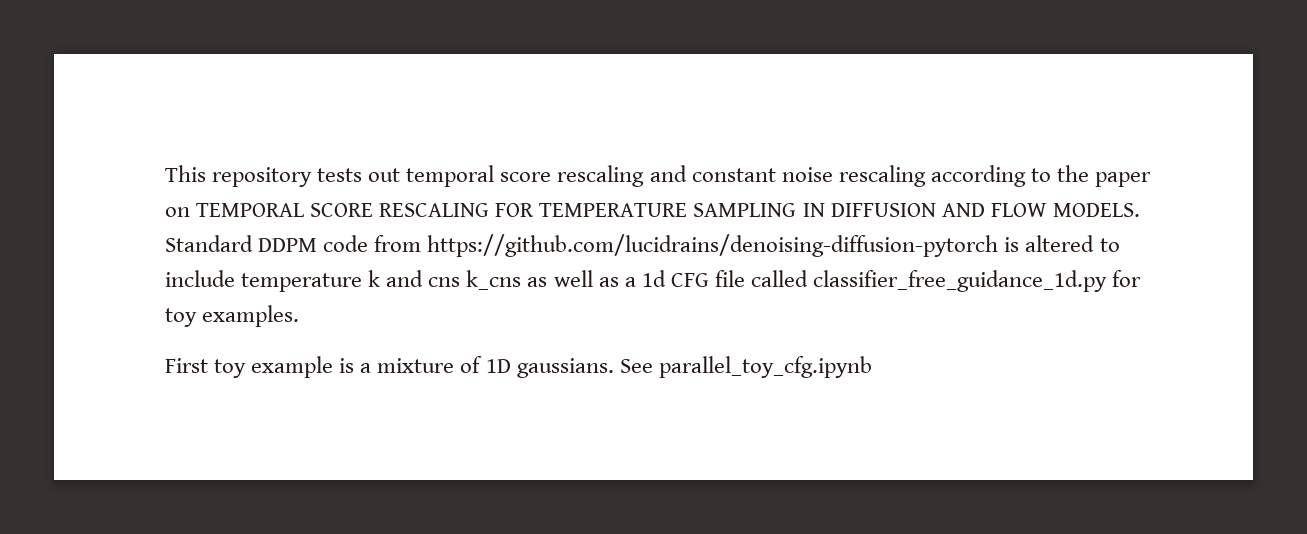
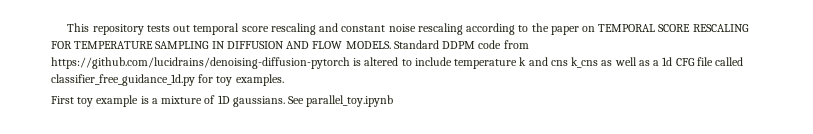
- See parallel_toy_cfg.ipynb
+ See parallel_toy.ipynb

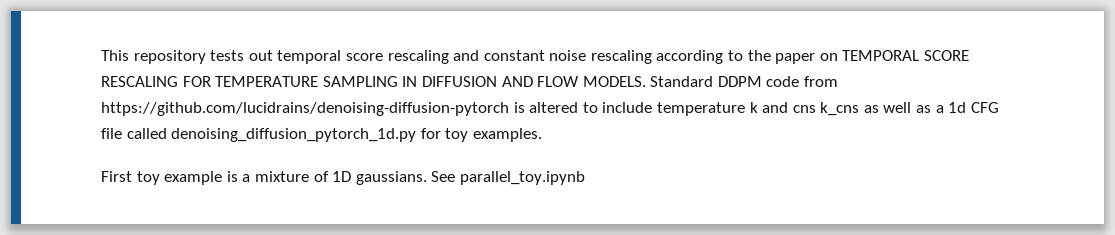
- Standard DDPM code from https://github.com/lucidrains/denoising-diffusion-pytorch is altered to include temperature k and cns k_cns as well as a 1d CFG file called classifier_free_guidance_1d.py for toy examples.
+ Standard DDPM code from https://github.com/lucidrains/denoising-diffusion-pytorch is altered to include temperature k and cns k_cns as well as a 1d CFG file called denoising_diffusion_pytorch_1d.py for toy examples.

